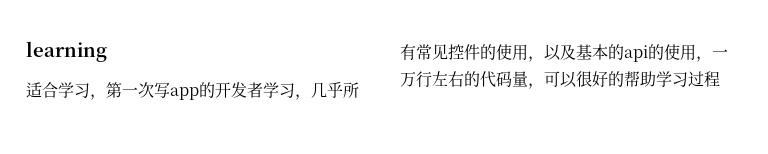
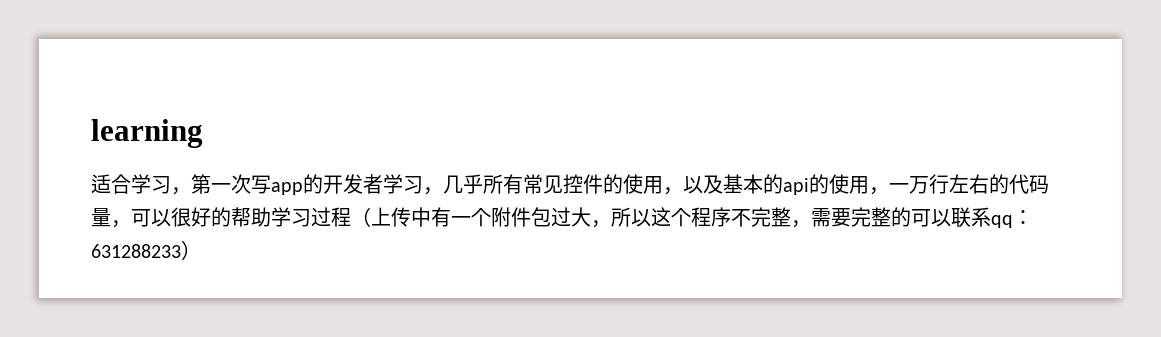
- 适合学习，第一次写app的开发者学习，几乎所有常见控件的使用，以及基本的api的使用，一万行左右的代码量，可以很好的帮助学习过程
+ 适合学习，第一次写app的开发者学习，几乎所有常见控件的使用，以及基本的api的使用，一万行左右的代码量，可以很好的帮助学习过程（上传中有一个附件包过大，所以这个程序不完整，需要完整的可以联系qq：631288233）

